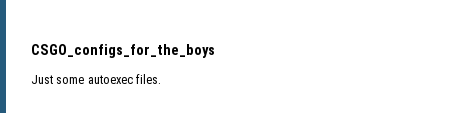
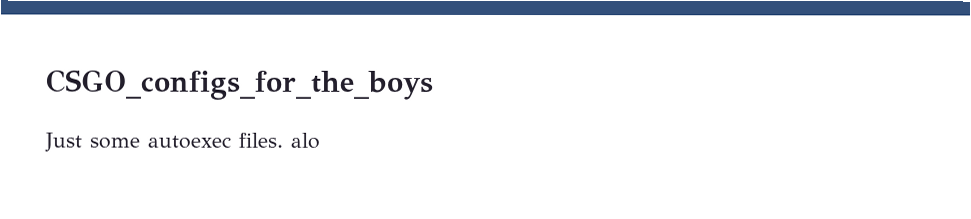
- Just some autoexec files.
+ Just some autoexec files. alo

